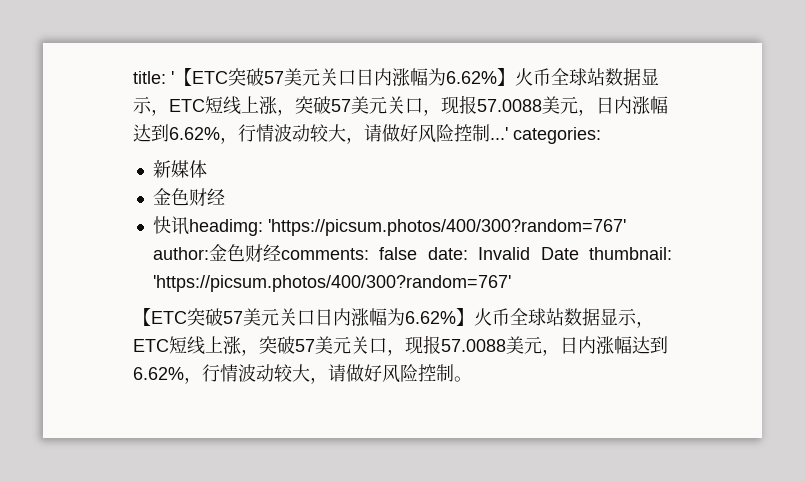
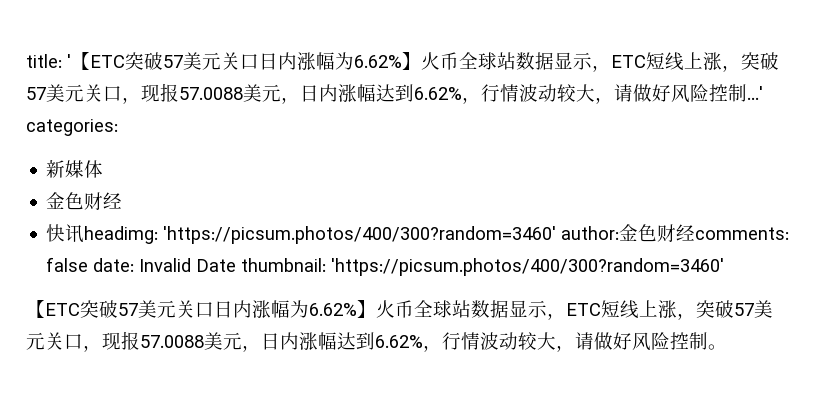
- 快讯headimg: 'https://picsum.photos/400/300?random=767' author:金色财经comments: false date: Invalid Date thumbnail: 'https://picsum.photos/400/300?random=767'
+ 快讯headimg: 'https://picsum.photos/400/300?random=3460' author:金色财经comments: false date: Invalid Date thumbnail: 'https://picsum.photos/400/300?random=3460'

